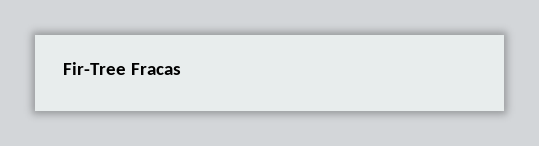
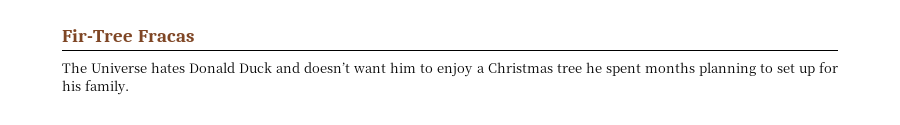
+ The Universe hates Donald Duck and doesn’t want him to enjoy a Christmas tree he spent months planning to set up for his family.

